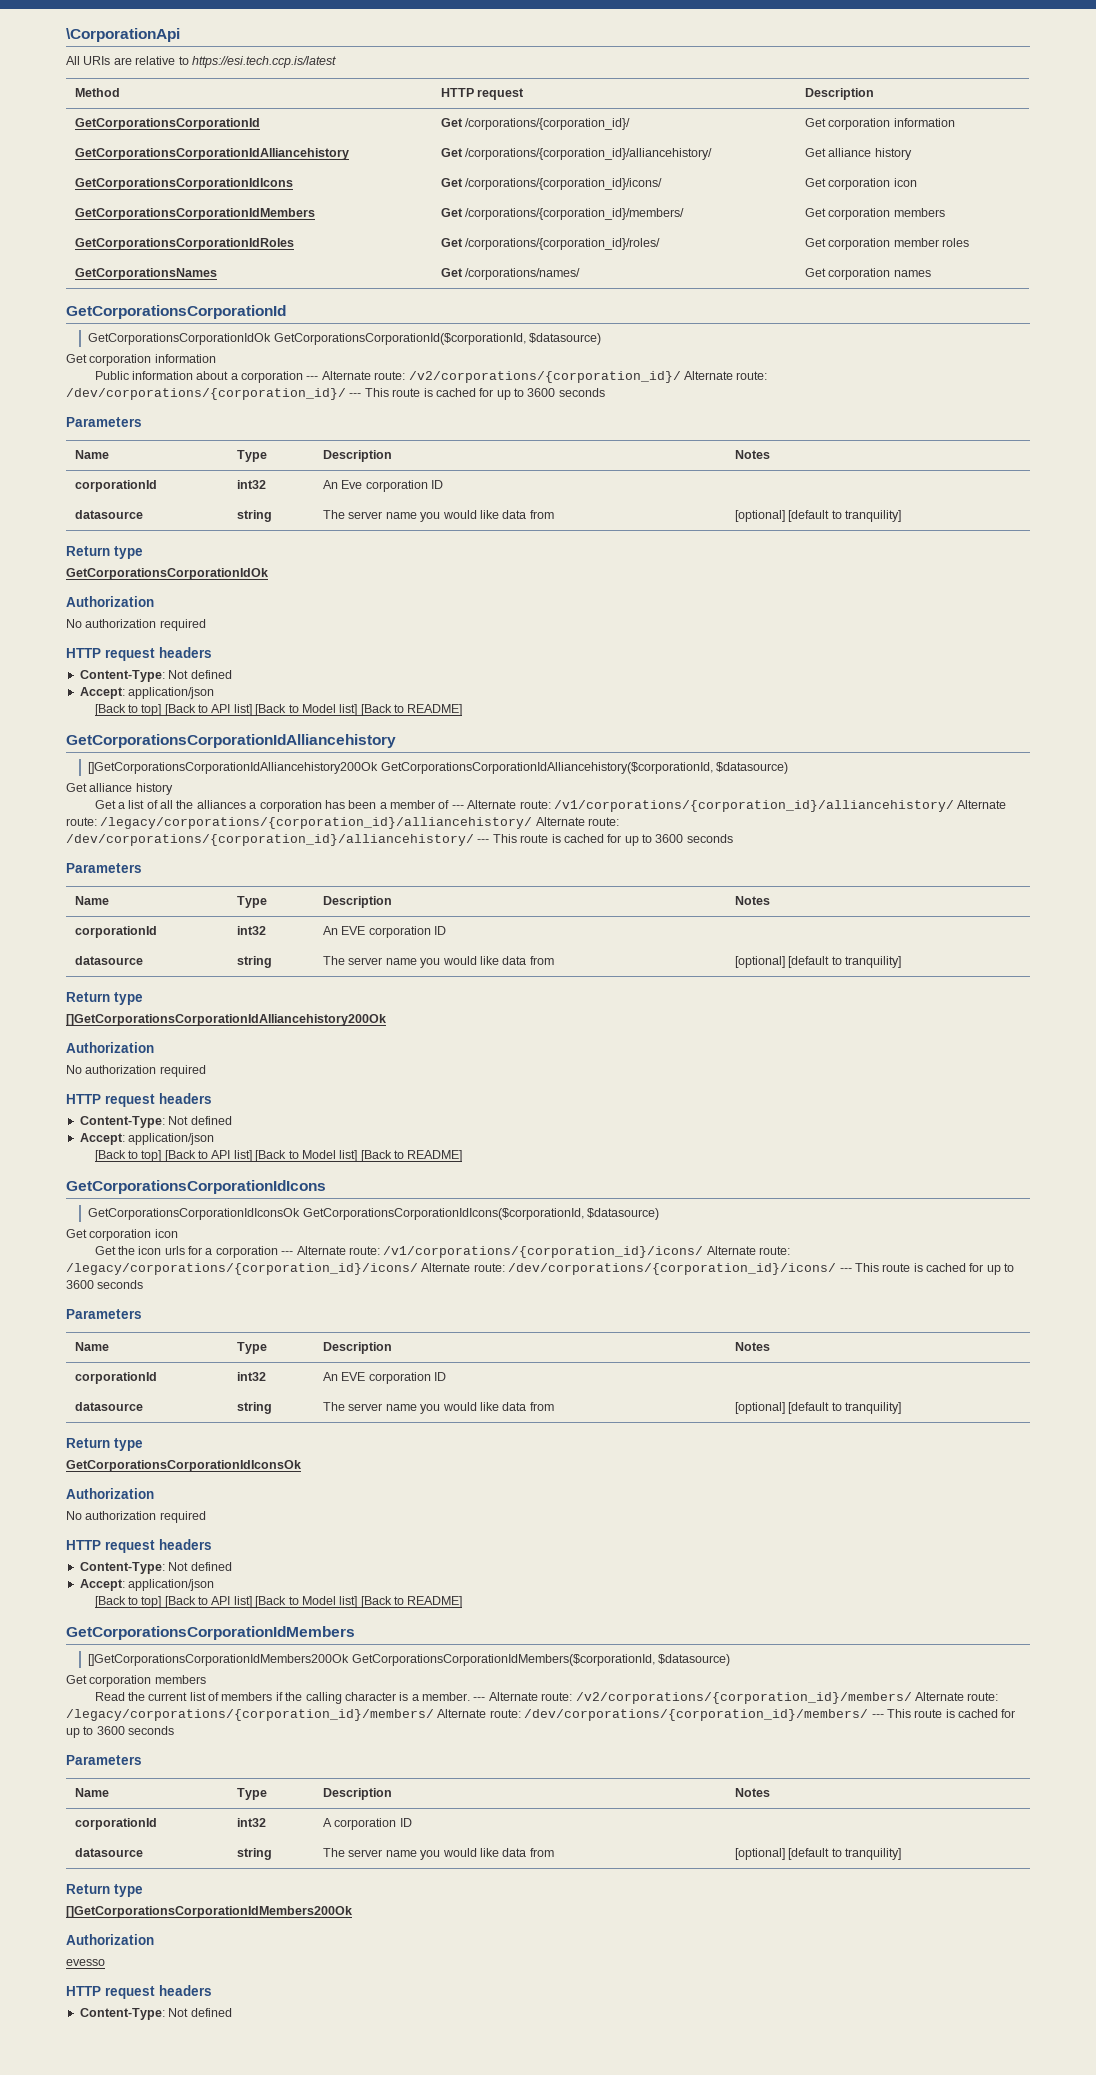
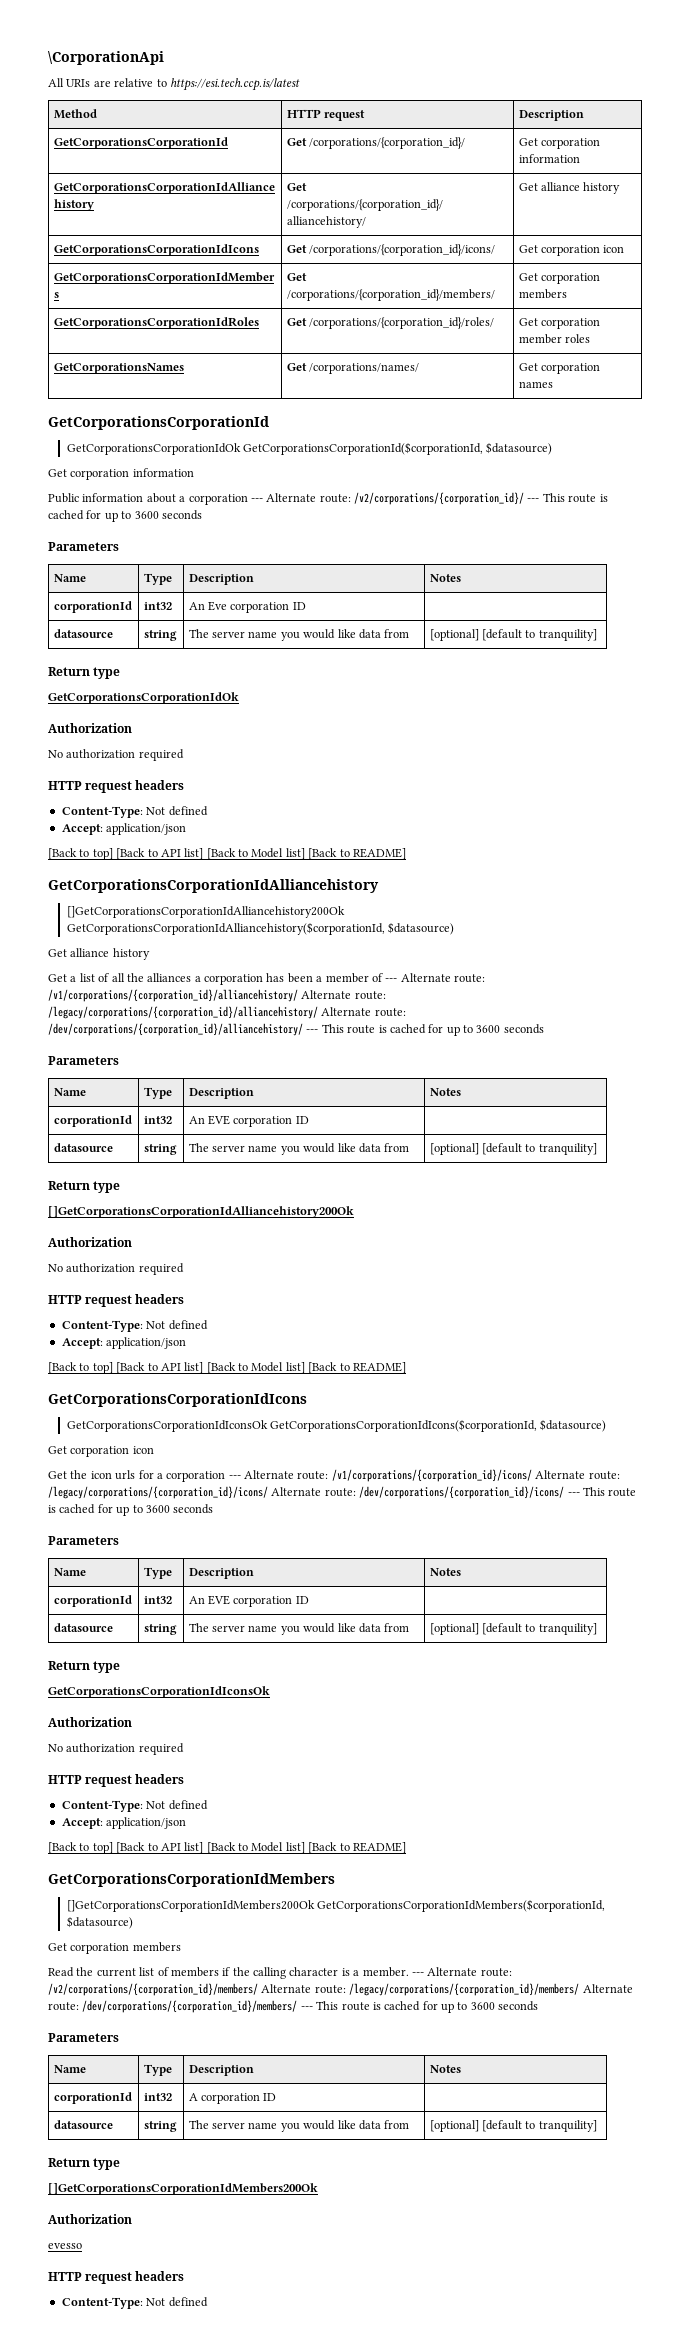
- Public information about a corporation --- Alternate route: /v2/corporations/{corporation_id}/ Alternate route: /dev/corporations/{corporation_id}/ --- This route is cached for up to 3600 seconds
+ Public information about a corporation --- Alternate route: /v2/corporations/{corporation_id}/ --- This route is cached for up to 3600 seconds

